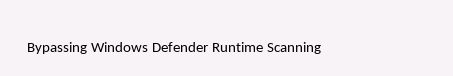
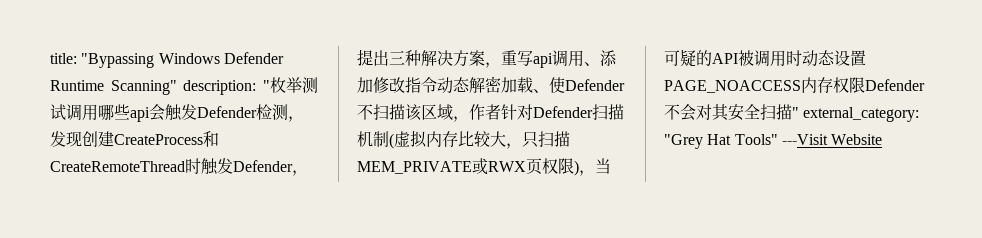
- Bypassing Windows Defender Runtime Scanning
+ title: "Bypassing Windows Defender Runtime Scanning" description: "枚举测试调用哪些api会触发Defender检测，发现创建CreateProcess和CreateRemoteThread时触发Defender，提出三种解决方案，重写api调用、添加修改指令动态解密加载、使Defender不扫描该区域，作者针对Defender扫描机制(虚拟内存比较大，只扫描MEM_PRIVATE或RWX页权限)，当可疑的API被调用时动态设置PAGE_NOACCESS内存权限Defender不会对其安全扫描" external_category: "Grey Hat Tools" ---Visit Website

